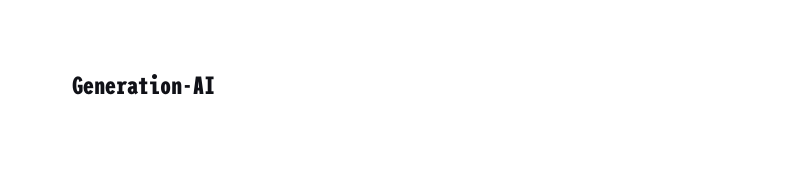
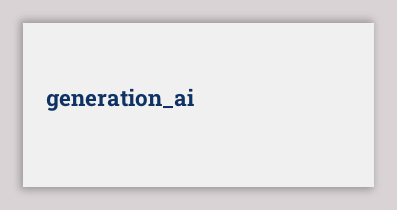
- Generation-AI
+ generation_ai

